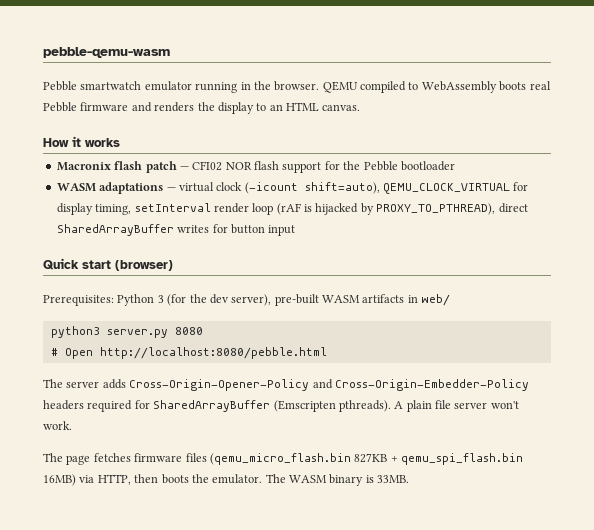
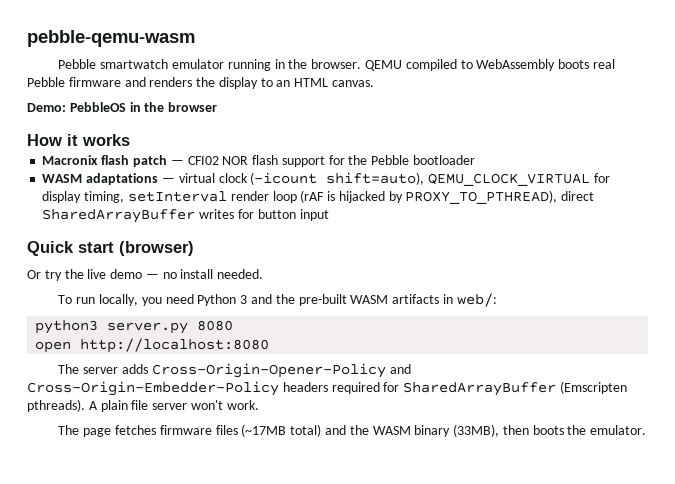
+ Demo: PebbleOS in the browser
- Prerequisites: Python 3 (for the dev server), pre-built WASM artifacts in web/
+ Or try the live demo — no install needed.
+ To run locally, you need Python 3 and the pre-built WASM artifacts in web/:
- # Open http://localhost:8080/pebble.html
+ open http://localhost:8080
- The page fetches firmware files (qemu_micro_flash.bin 827KB + qemu_spi_flash.bin 16MB) via HTTP, then boots the emulator. The WASM binary is 33MB.
+ The page fetches firmware files (~17MB total) and the WASM binary (33MB), then boots the emulator.

